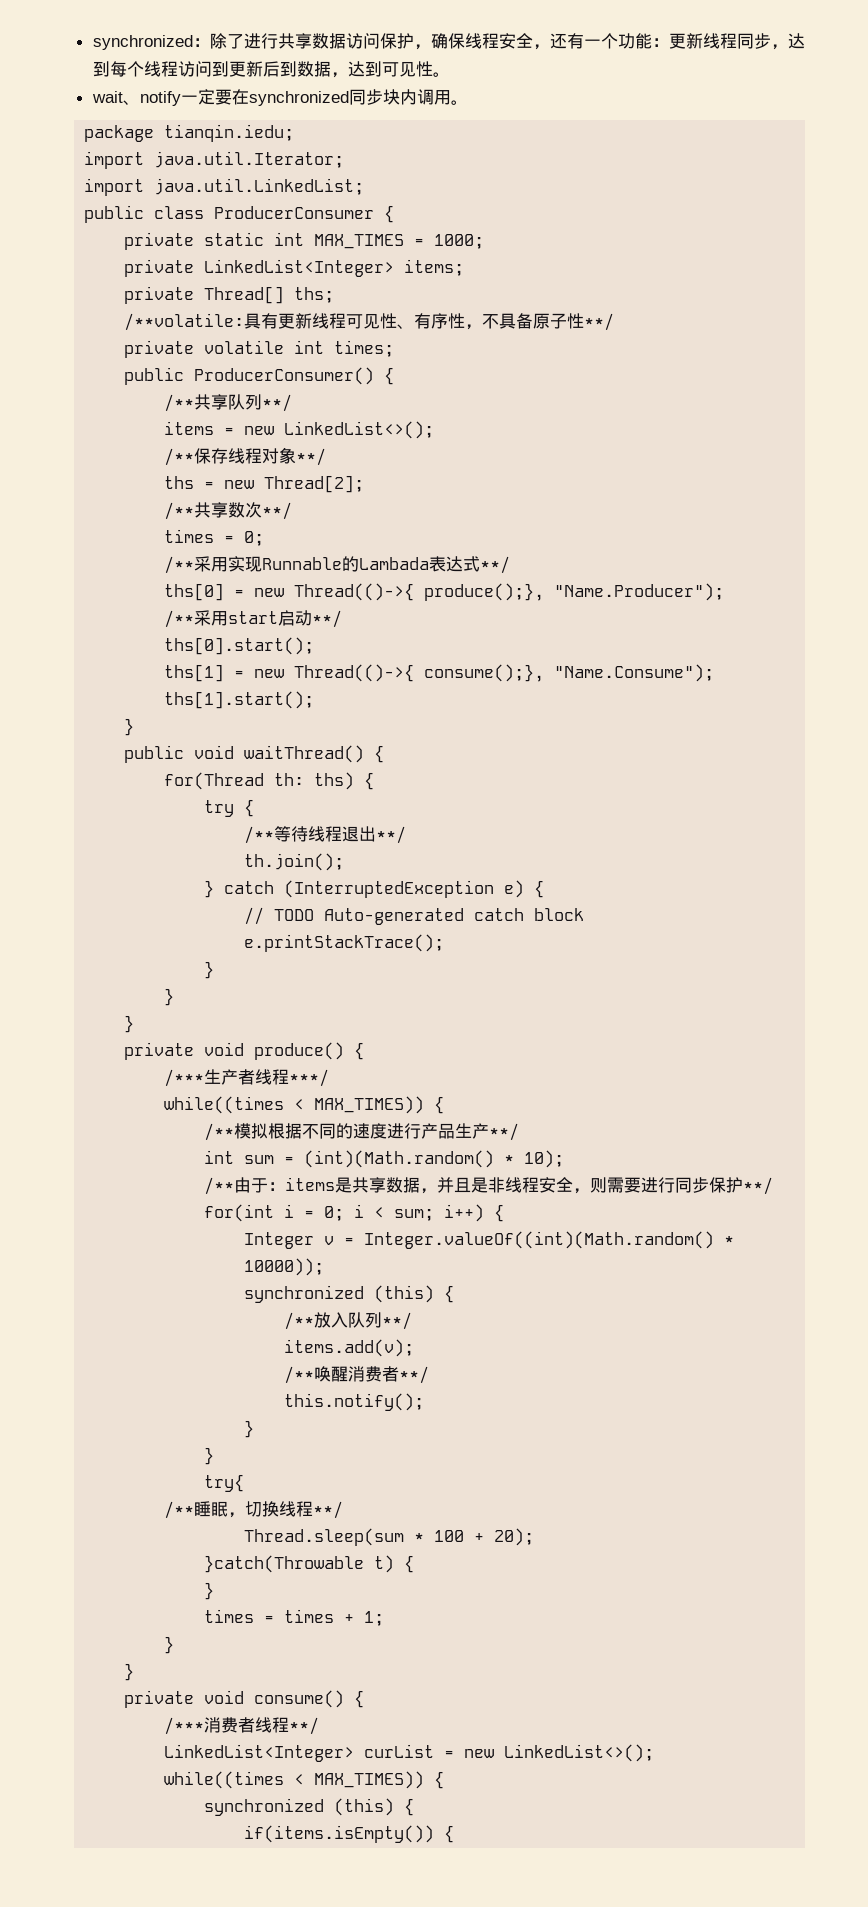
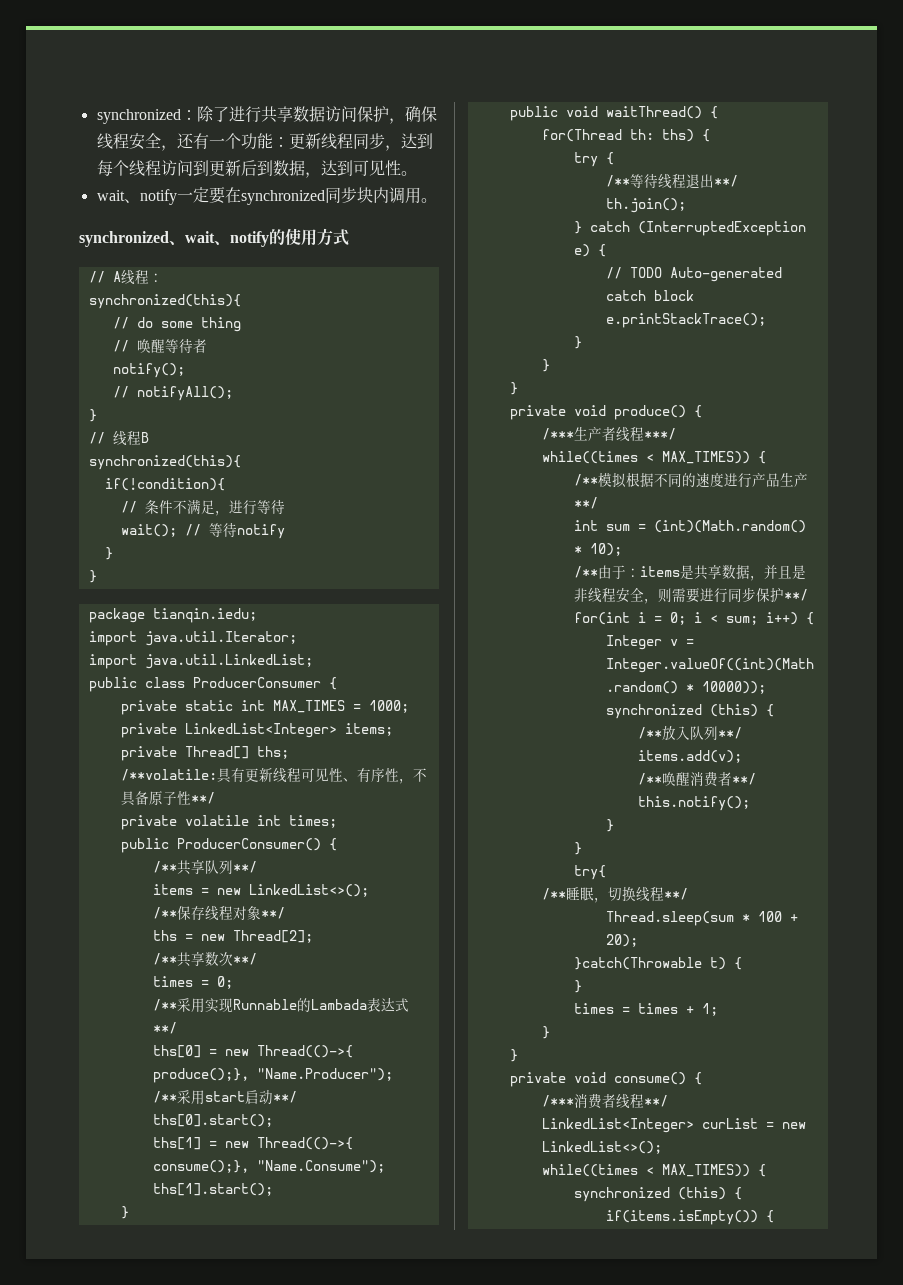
+ synchronized、wait、notify的使用方式
+ // A线程：
+ synchronized(this){
+ // do some thing
+ // 唤醒等待者
+ notify();
+ // notifyAll();
+ }
+ // 线程B
+ synchronized(this){
+ if(!condition){
+ // 条件不满足，进行等待
+ wait(); // 等待notify
+ }
+ }

